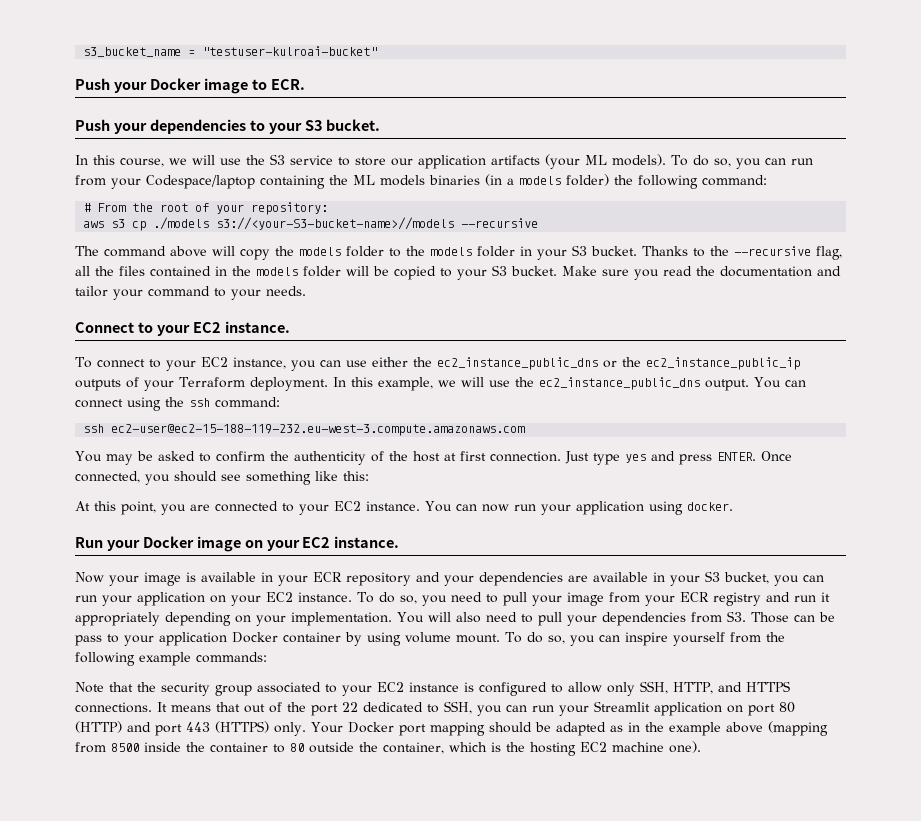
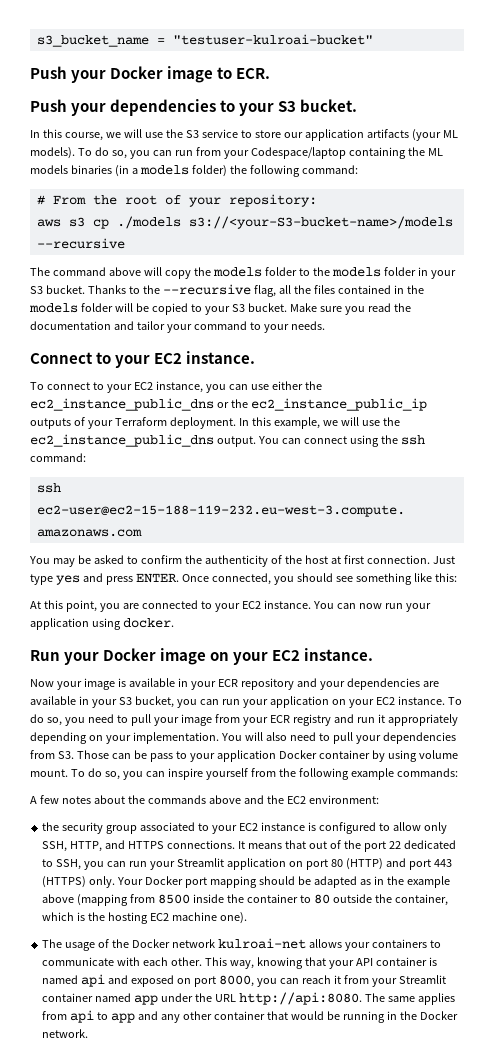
- aws s3 cp ./models s3://<your-S3-bucket-name>//models --recursive
+ aws s3 cp ./models s3://<your-S3-bucket-name>/models --recursive
- Note that the security group associated to your EC2 instance is configured to allow only SSH, HTTP, and HTTPS connections.
+ A few notes about the commands above and the EC2 environment:
+ the security group associated to your EC2 instance is configured to allow only SSH, HTTP, and HTTPS connections.
+ The usage of the Docker network kulroai-net allows your containers to communicate with each other. This way, knowing that your API container is named api and exposed on port 8000, you can reach it from your Streamlit container named app under the URL http://api:8080. The same applies from api to app and any other container that would be running in the Docker network.

